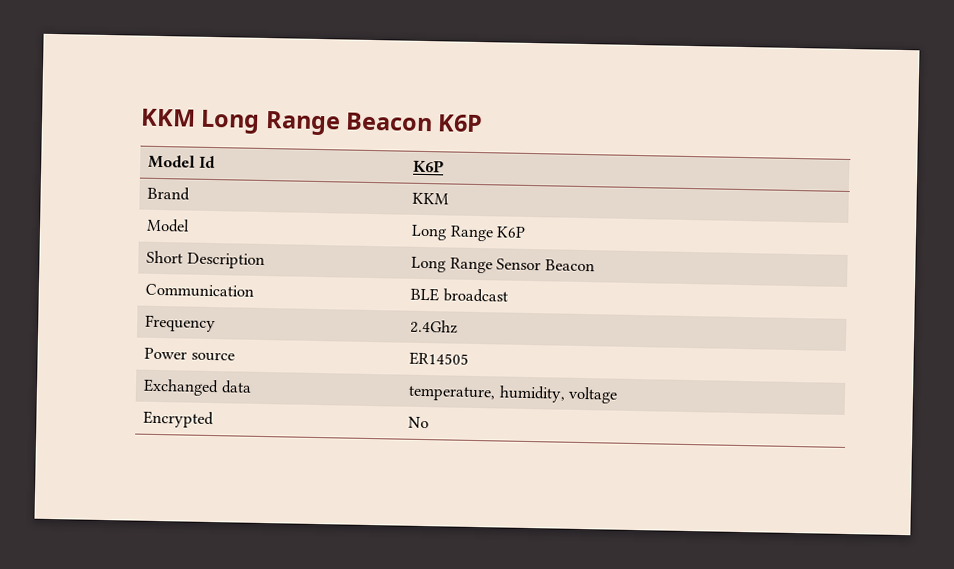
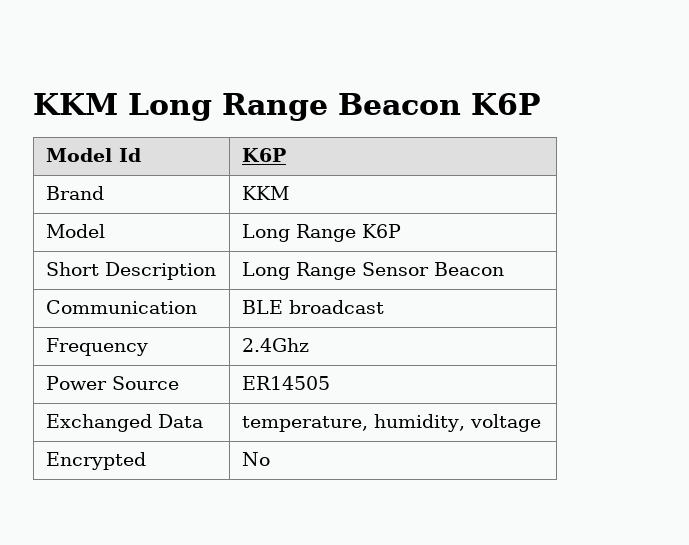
- Power source | ER14505
+ Power Source | ER14505
- Exchanged data | temperature, humidity, voltage
+ Exchanged Data | temperature, humidity, voltage

